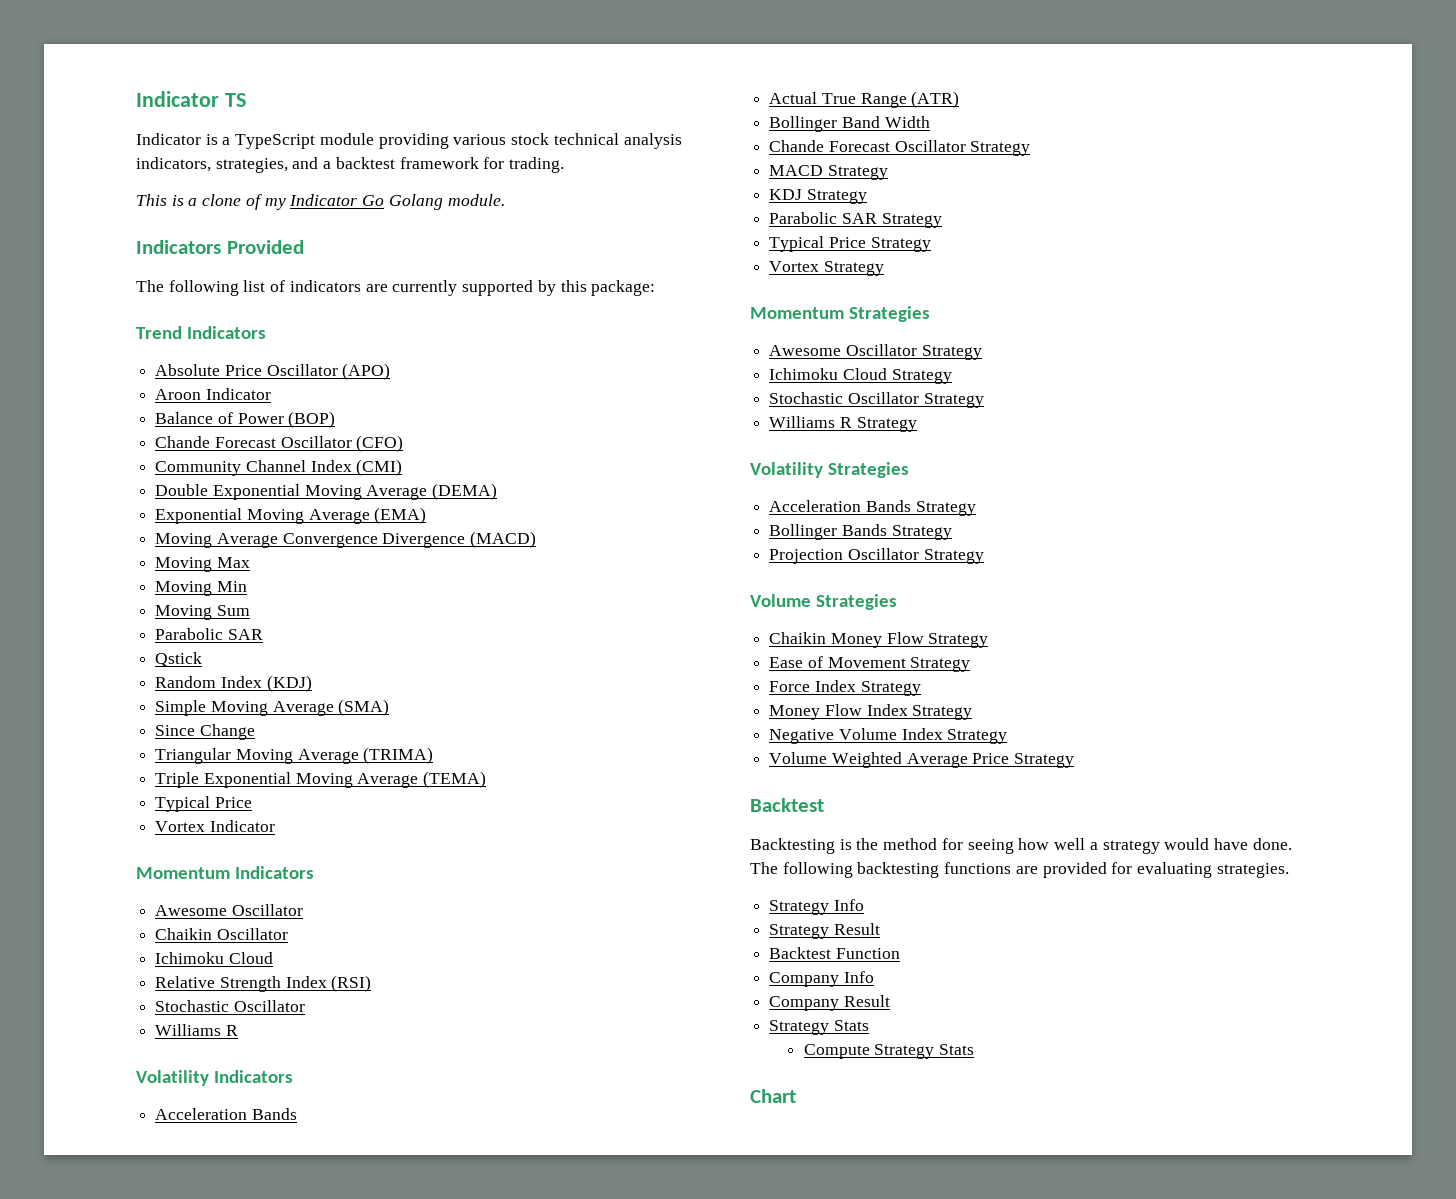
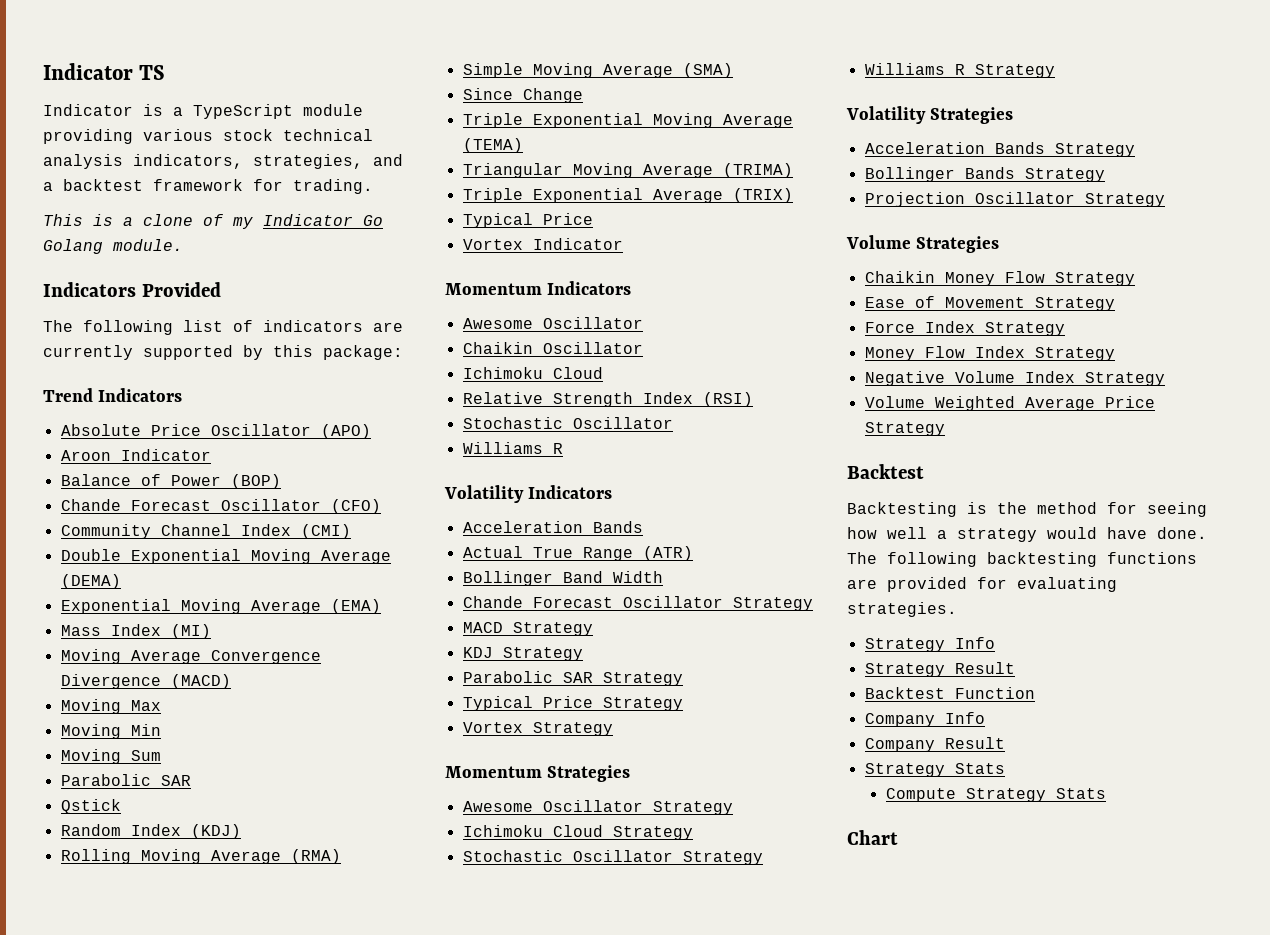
+ Mass Index (MI)
+ Rolling Moving Average (RMA)
+ Triple Exponential Moving Average (TEMA)
- Triple Exponential Moving Average (TEMA)
+ Triple Exponential Average (TRIX)

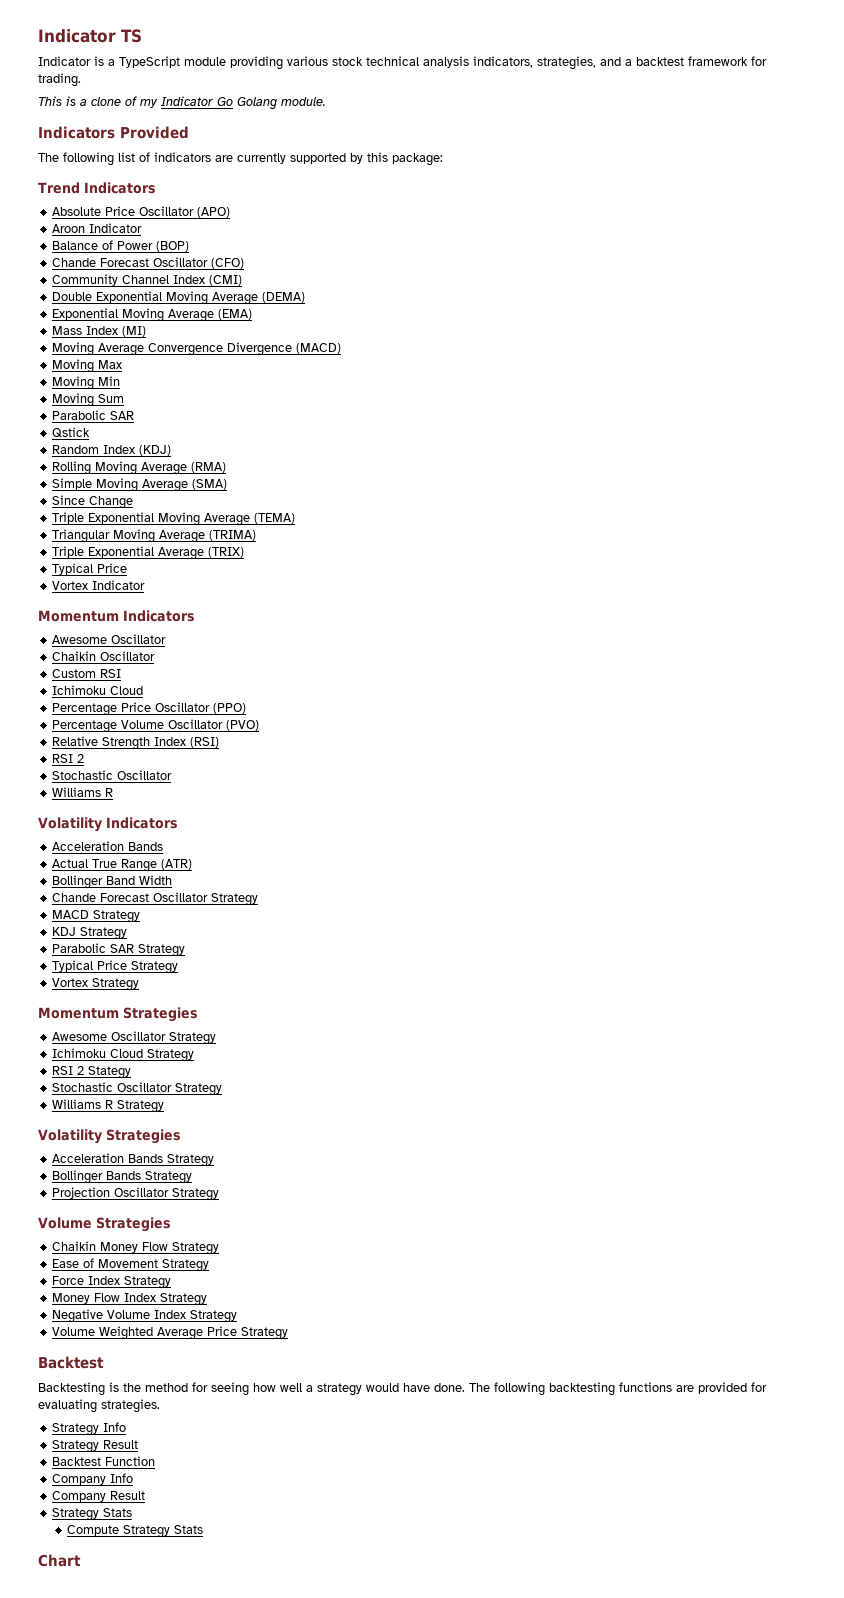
  Chaikin Oscillator
+ Custom RSI
  Ichimoku Cloud
+ Percentage Price Oscillator (PPO)
+ Percentage Volume Oscillator (PVO)
  Relative Strength Index (RSI)
+ RSI 2
+ RSI 2 Stategy

